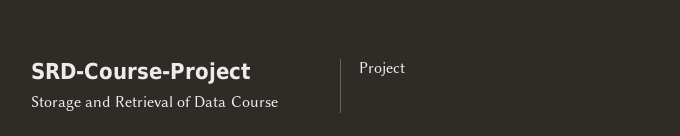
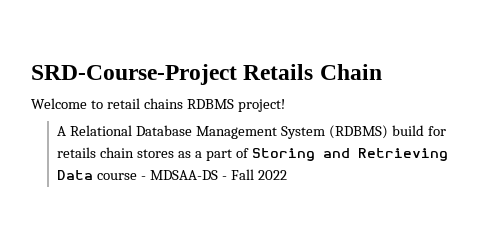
- SRD-Course-Project
- Storage and Retrieval of Data Course Project
+ SRD-Course-Project Retails Chain
+ Welcome to retail chains RDBMS project!
+ A Relational Database Management System (RDBMS) build for retails chain stores as a part of Storing and Retrieving Data course - MDSAA-DS - Fall 2022

